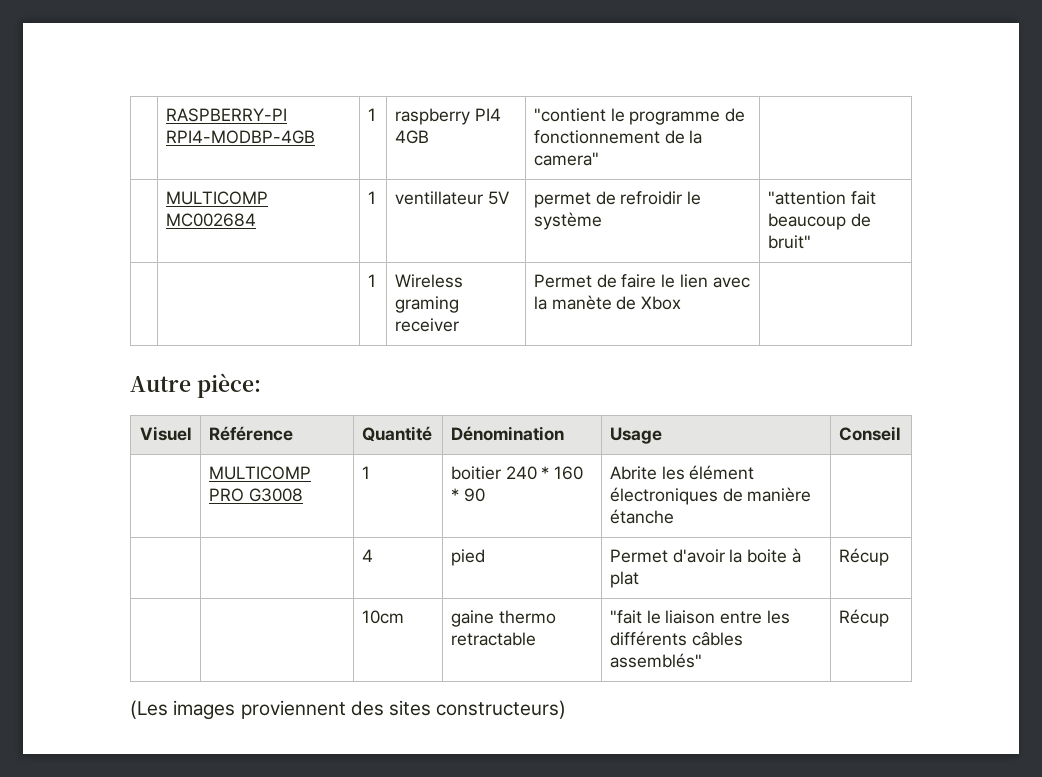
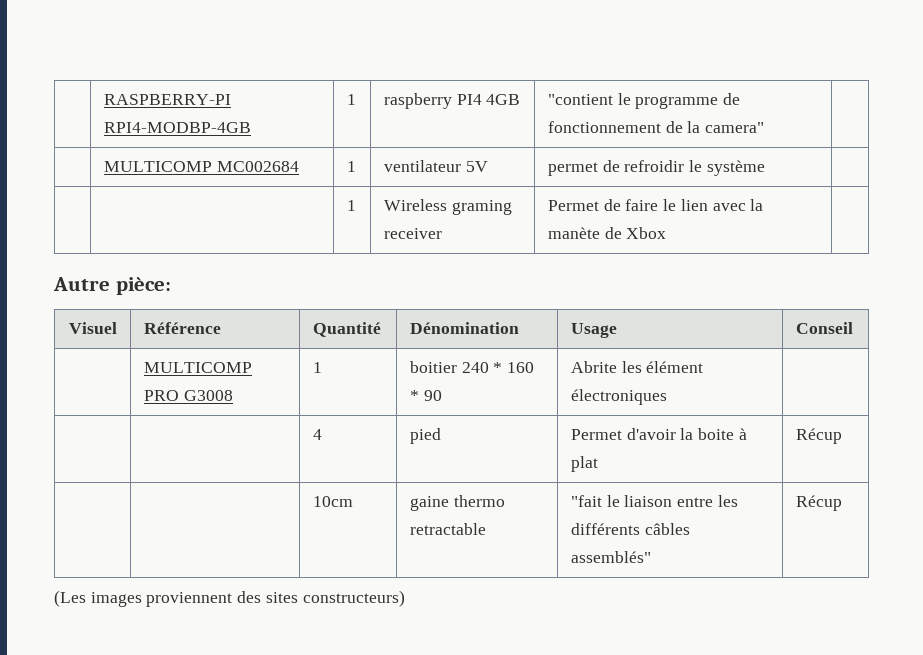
- | MULTICOMP MC002684 | 1 | ventillateur 5V | permet de refroidir le système | "attention fait beaucoup de bruit"
+ | MULTICOMP MC002684 | 1 | ventilateur 5V | permet de refroidir le système |
- | MULTICOMP PRO G3008 | 1 | boitier 240 * 160 * 90 | Abrite les élément électroniques de manière étanche |
+ | MULTICOMP PRO G3008 | 1 | boitier 240 * 160 * 90 | Abrite les élément électroniques |

